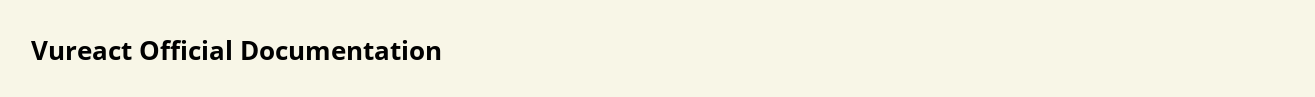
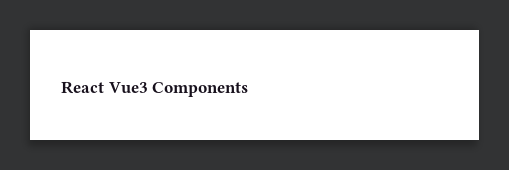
- Vureact Official Documentation
+ React Vue3 Components

